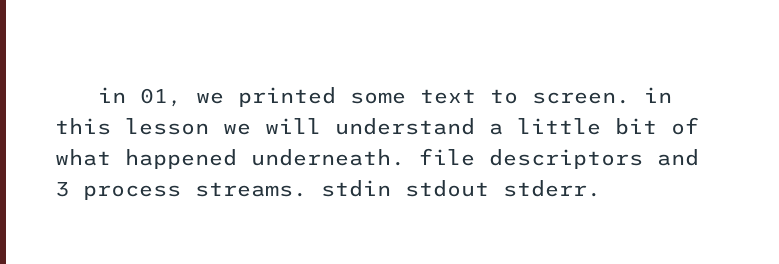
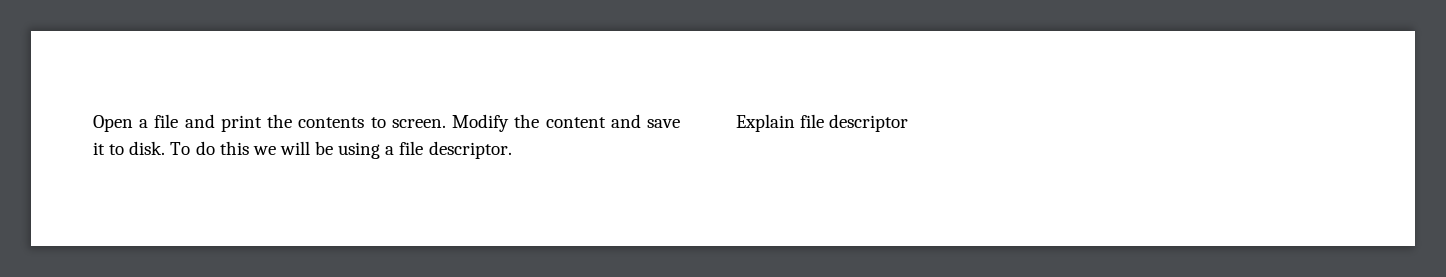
- in 01, we printed some text to screen. in this lesson we will understand a little bit of what happened underneath. file descriptors and 3 process streams. stdin stdout stderr.
+ Open a file and print the contents to screen. Modify the content and save it to disk. To do this we will be using a file descriptor.
+ Explain file descriptor

